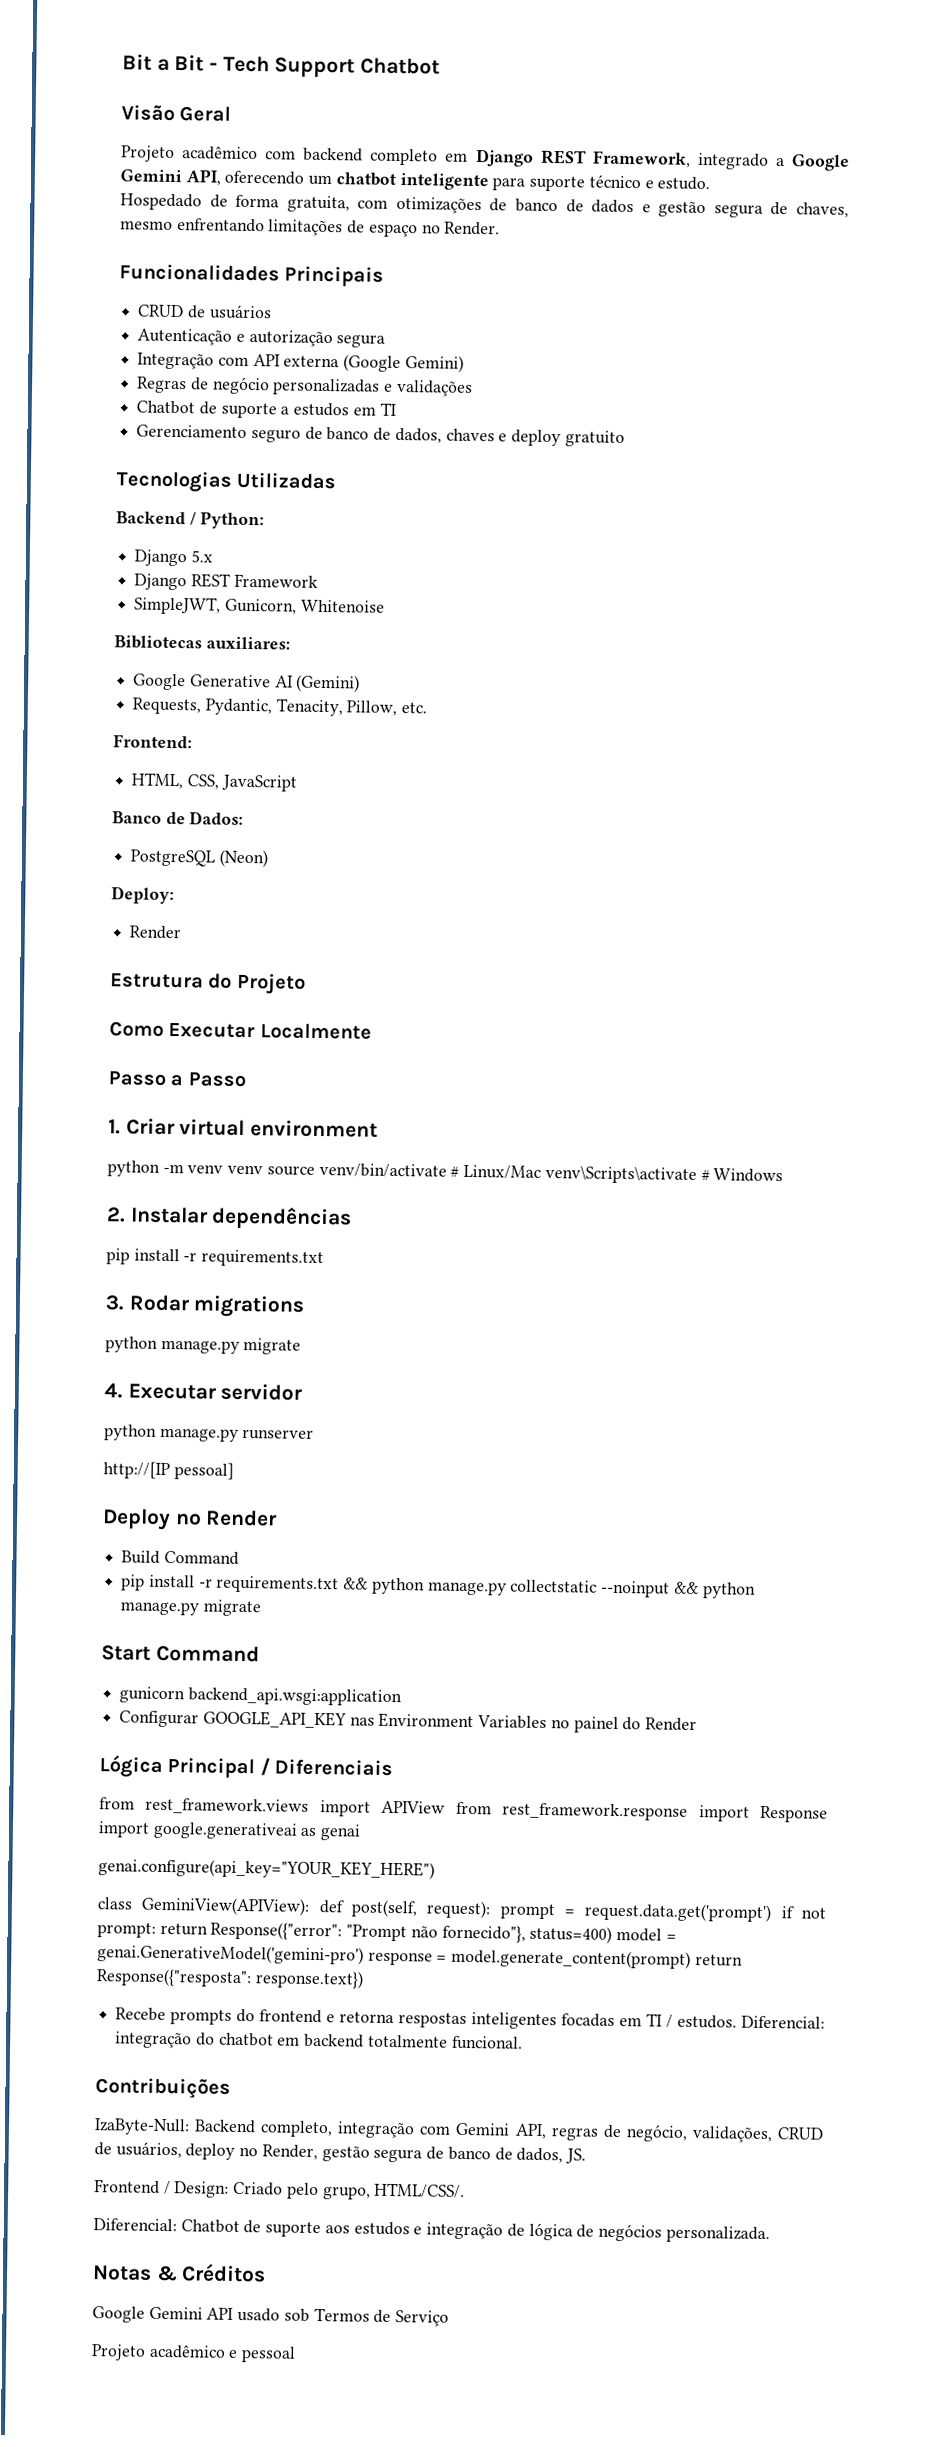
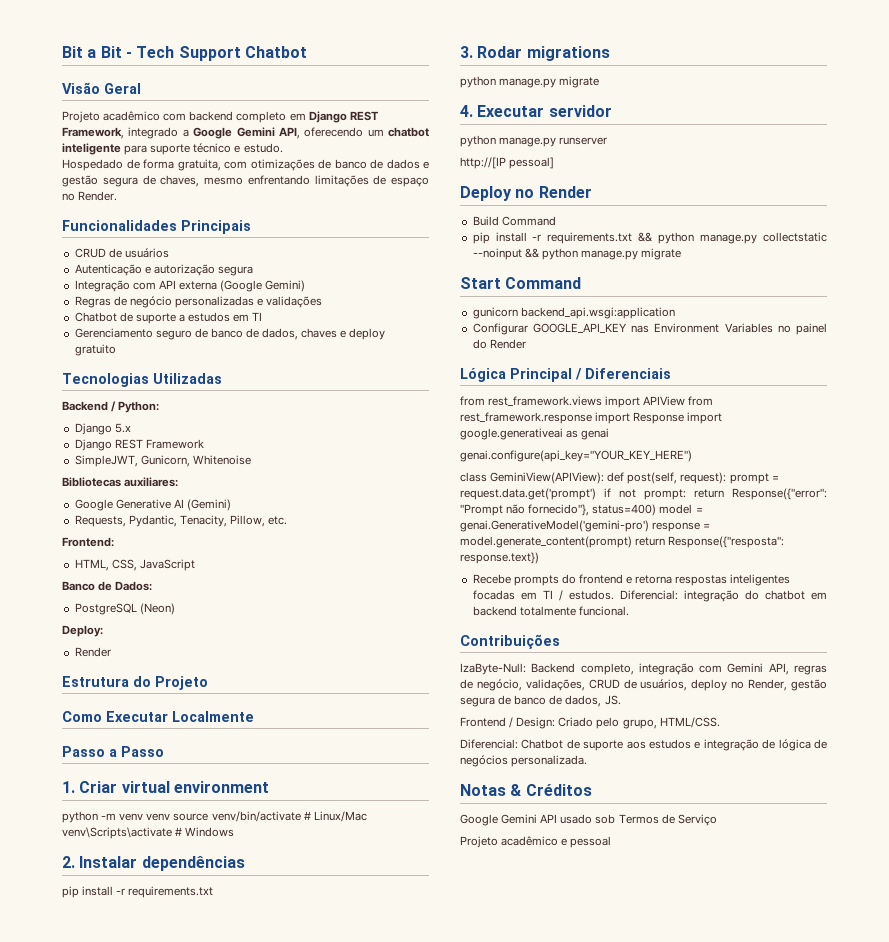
- Frontend / Design: Criado pelo grupo, HTML/CSS/.
+ Frontend / Design: Criado pelo grupo, HTML/CSS.

